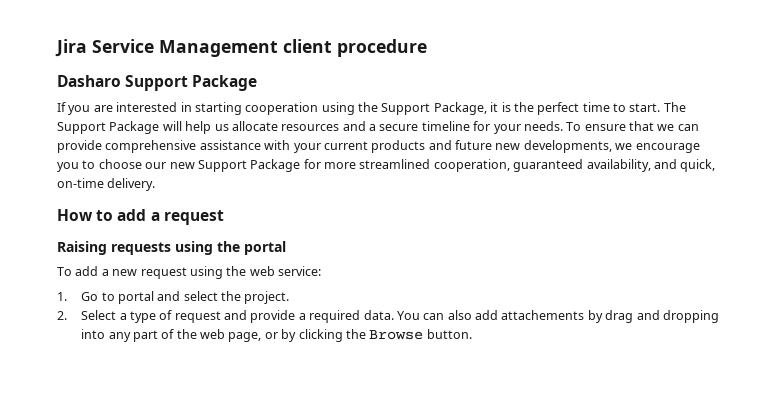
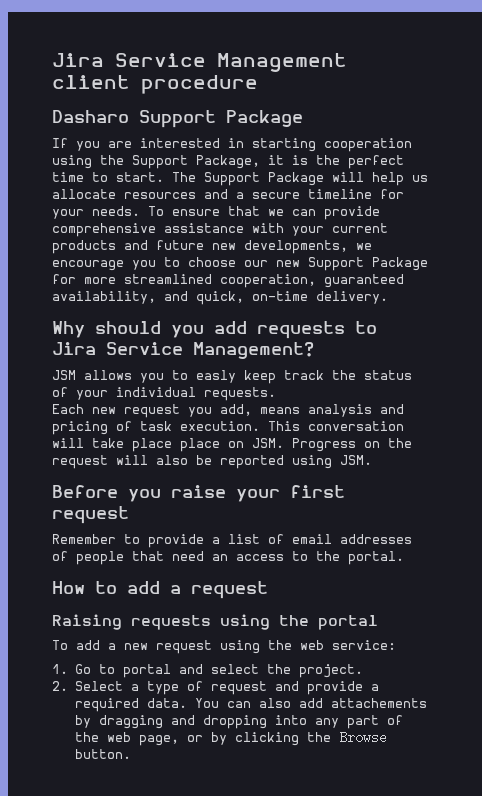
+ Why should you add requests to Jira Service Management?
+ JSM allows you to easly keep track the status of your individual requests.
+ Each new request you add, means analysis and pricing of task execution. This conversation will take place place on JSM. Progress on the request will also be reported using JSM.
+ Before you raise your first request
+ Remember to provide a list of email addresses of people that need an access to the portal.
- You can also add attachements by drag and dropping into any part of the web page, or by clicking the Browse button.
+ You can also add attachements by dragging and dropping into any part of the web page, or by clicking the Browse button.

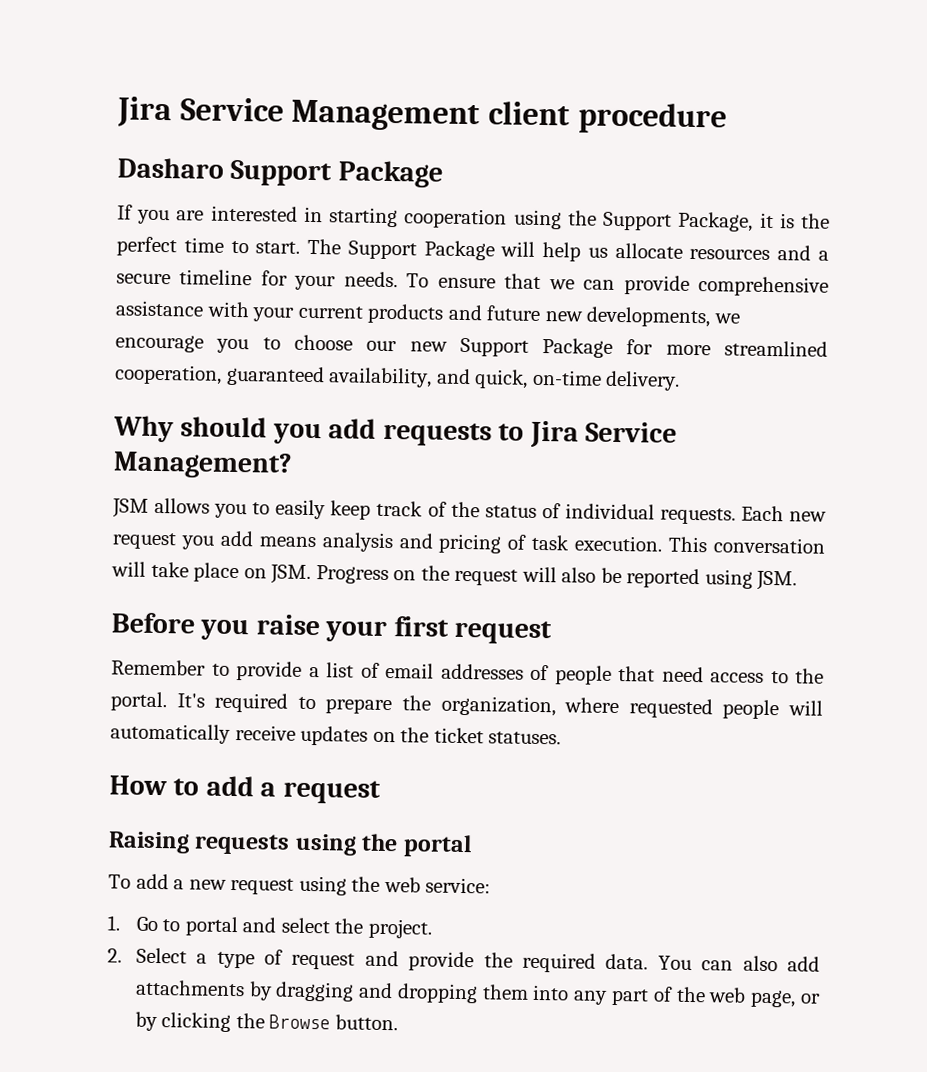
- JSM allows you to easly keep track the status of your individual requests.
- Each new request you add, means analysis and pricing of task execution.
+ JSM allows you to easily keep track of the status of individual requests. Each new request you add means analysis and pricing of task execution.
- This conversation will take place place on JSM. Progress on the request will also be reported using JSM.
+ This conversation will take place on JSM. Progress on the request will also be reported using JSM.
- Remember to provide a list of email addresses of people that need an access to the portal.
+ Remember to provide a list of email addresses of people that need access to the portal. It's required to prepare the organization, where requested people will automatically receive updates on the ticket statuses.
- 2. Select a type of request and provide a required data.
+ 2. Select a type of request and provide the required data.
- You can also add attachements by dragging and dropping into any part of the web page, or by clicking the Browse button.
+ You can also add attachments by dragging and dropping them into any part of the web page, or by clicking the Browse button.

